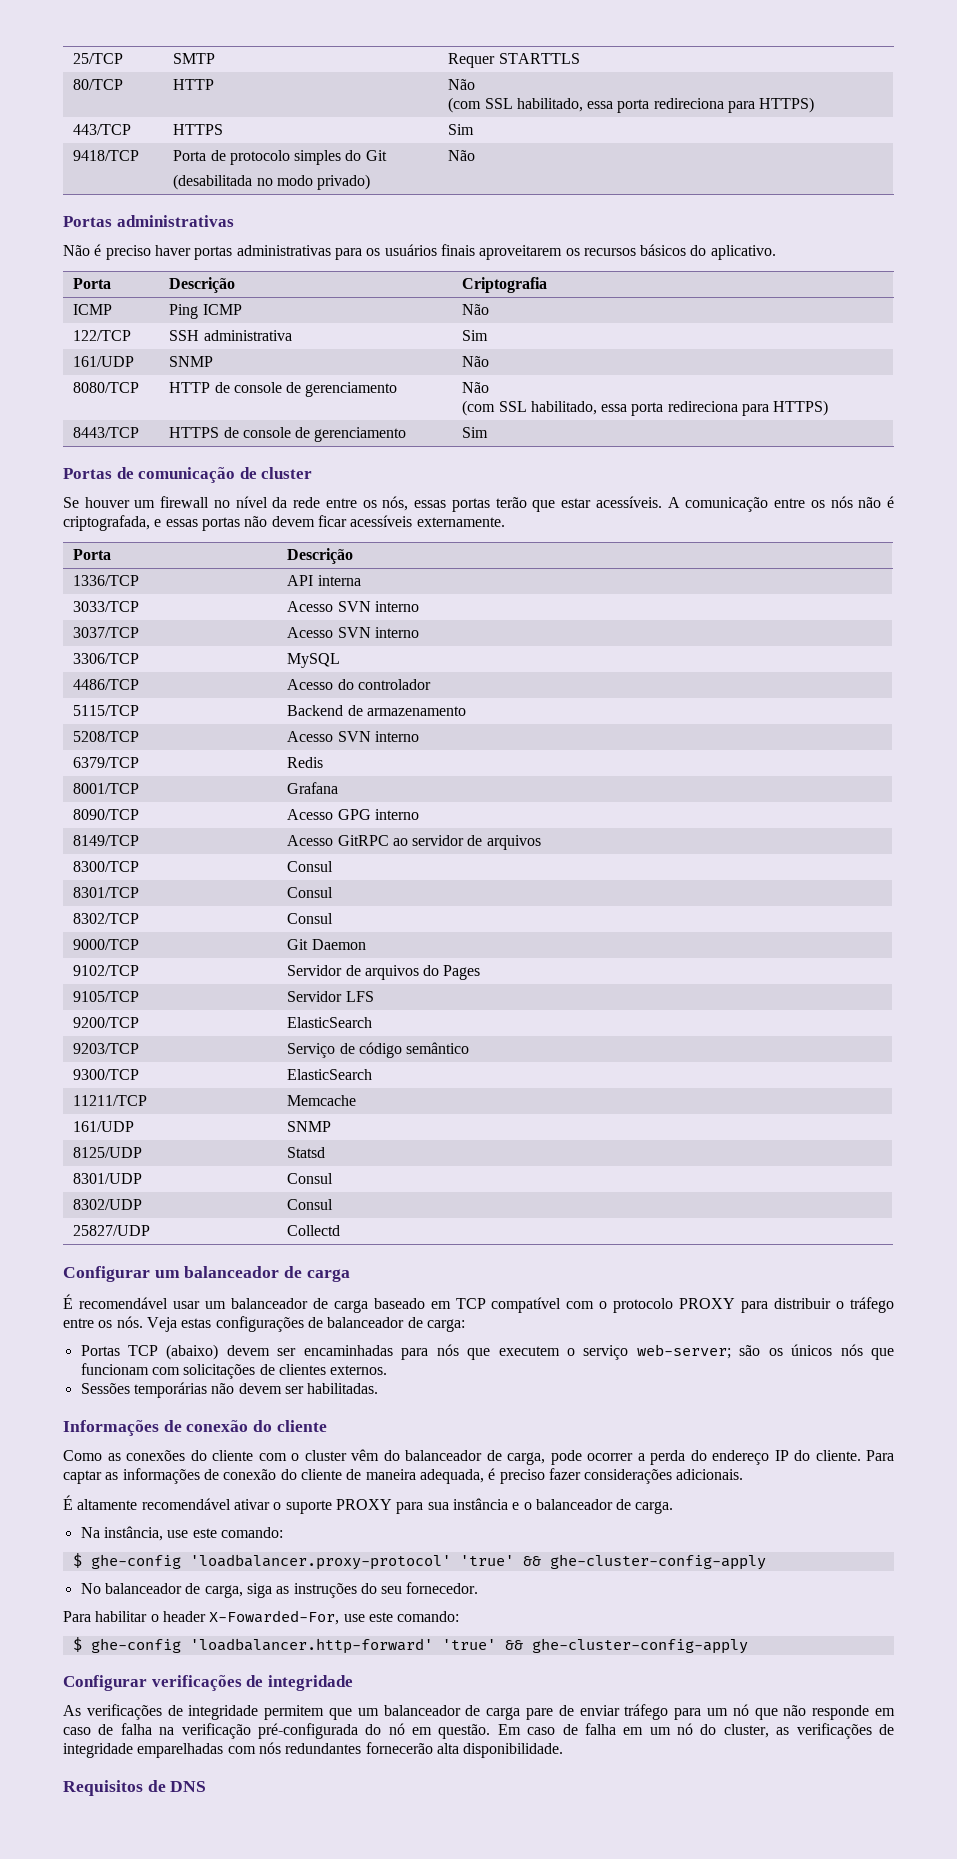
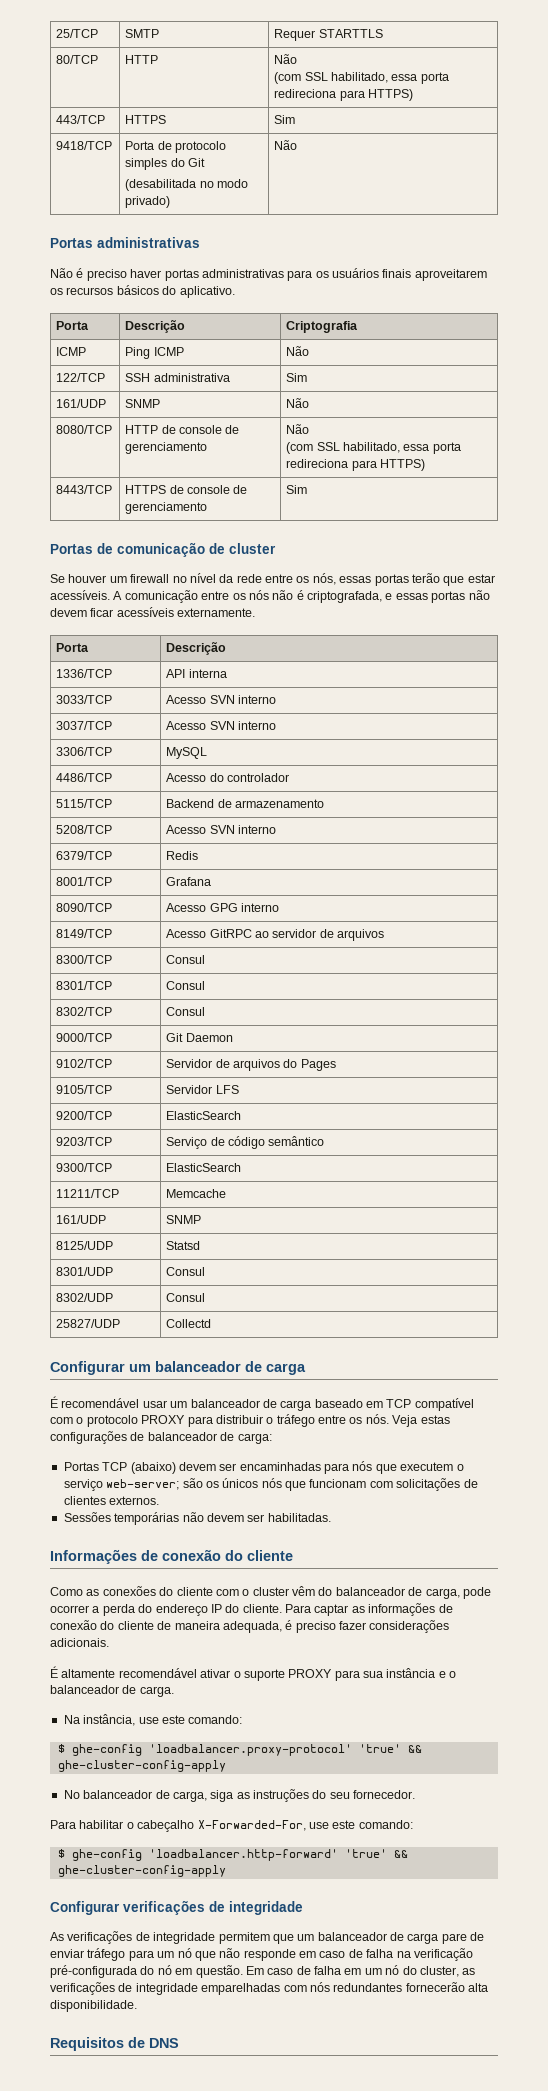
- Para habilitar o header X-Fowarded-For, use este comando:
+ Para habilitar o cabeçalho X-Forwarded-For, use este comando:

